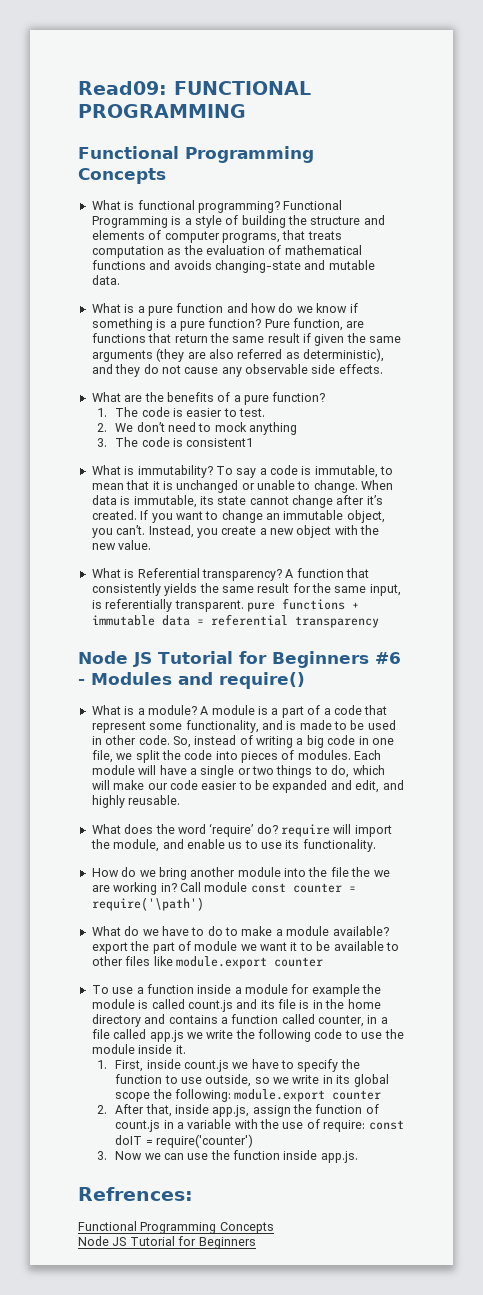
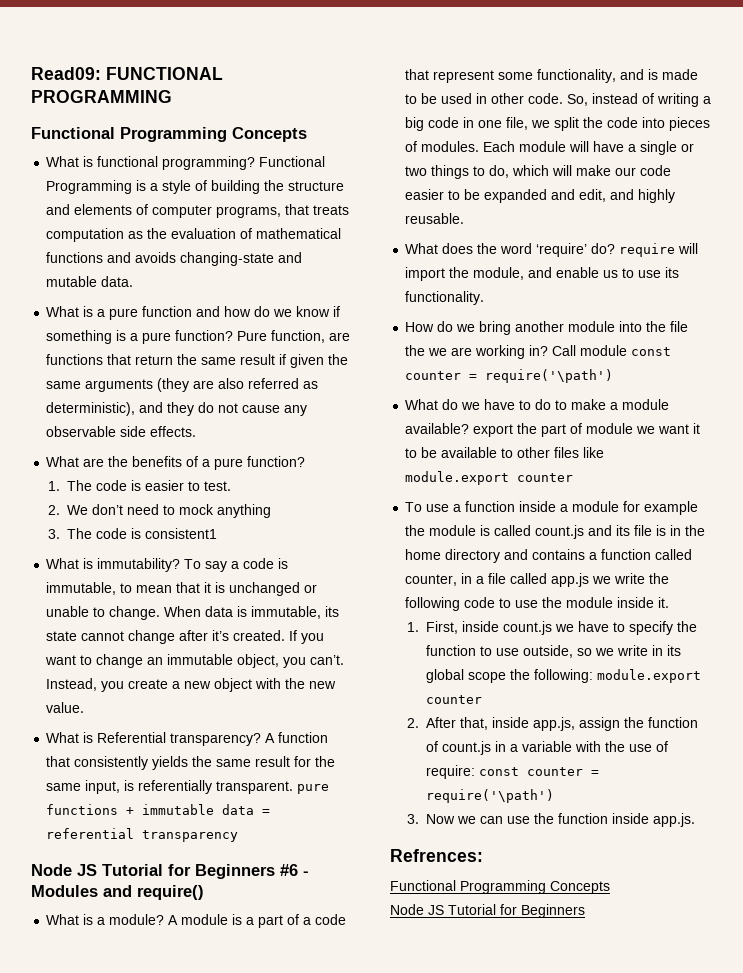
- 2. After that, inside app.js, assign the function of count.js in a variable with the use of require: const doIT = require('counter')
+ 2. After that, inside app.js, assign the function of count.js in a variable with the use of require: const counter = require('\path')

